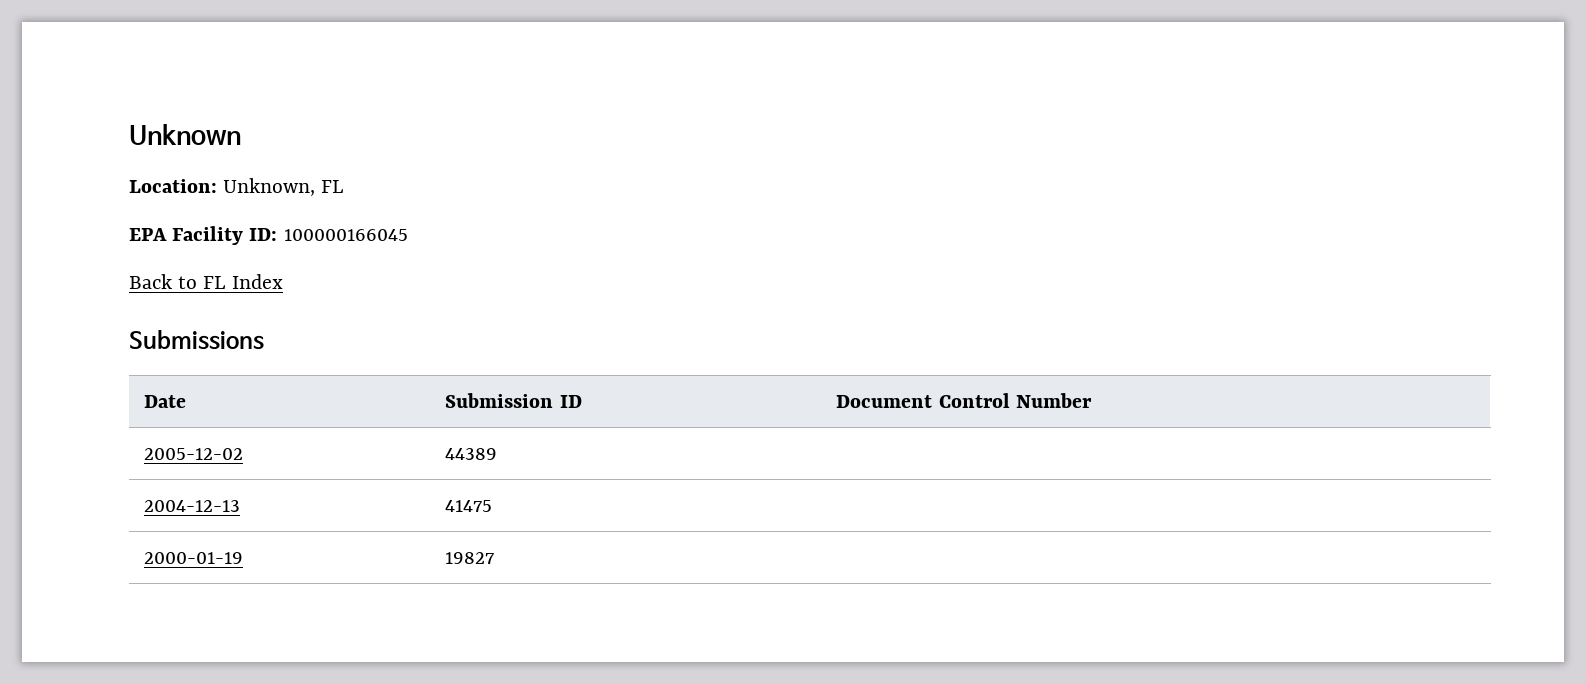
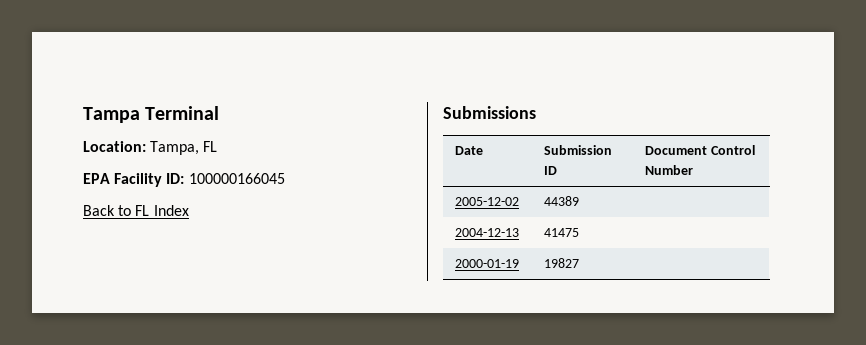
- Unknown
+ Tampa Terminal
- Location: Unknown, FL
+ Location: Tampa, FL

